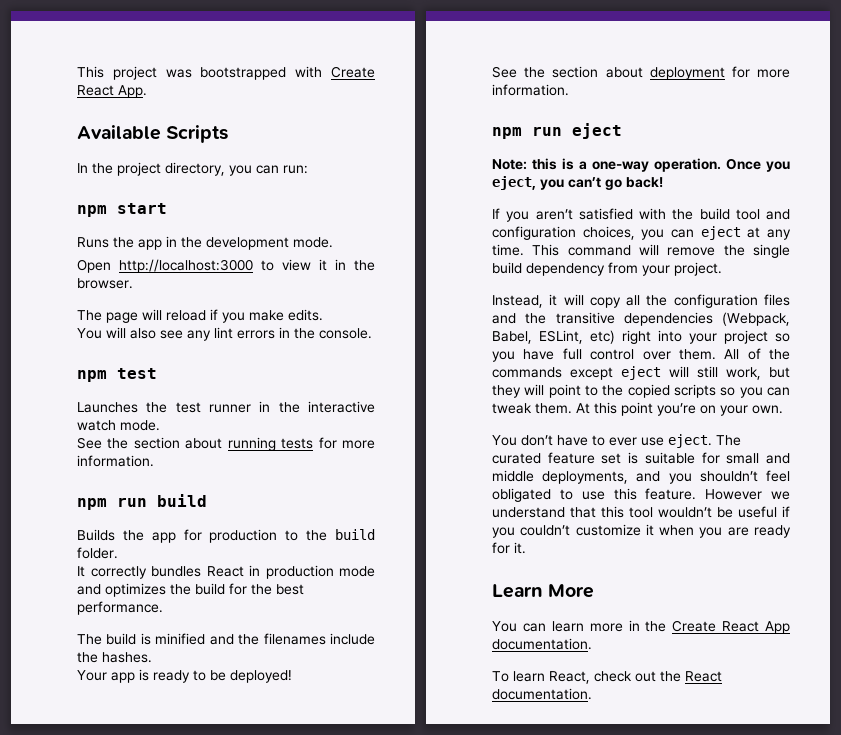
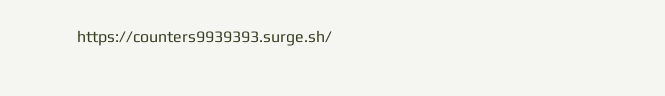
- This project was bootstrapped with Create React App.
- Available Scripts
- In the project directory, you can run:
- npm start
- Runs the app in the development mode.
- Open http://localhost:3000 to view it in the browser.
- The page will reload if you make edits.
- You will also see any lint errors in the console.
- npm test
- Launches the test runner in the interactive watch mode.
- See the section about running tests for more information.
- npm run build
- Builds the app for production to the build folder.
- It correctly bundles React in production mode and optimizes the build for the best performance.
- The build is minified and the filenames include the hashes.
- Your app is ready to be deployed!
- See the section about deployment for more information.
- npm run eject
- Note: this is a one-way operation. Once you eject, you can’t go back!
- If you aren’t satisfied with the build tool and configuration choices, you can eject at any time. This command will remove the single build dependency from your project.
- Instead, it will copy all the configuration files and the transitive dependencies (Webpack, Babel, ESLint, etc) right into your project so you have full control over them. All of the commands except eject will still work, but they will point to the copied scripts so you can tweak them. At this point you’re on your own.
- You don’t have to ever use eject. The curated feature set is suitable for small and middle deployments, and you shouldn’t feel obligated to use this feature. However we understand that this tool wouldn’t be useful if you couldn’t customize it when you are ready for it.
- Learn More
- You can learn more in the Create React App documentation.
- To learn React, check out the React documentation.
+ https://counters9939393.surge.sh/

